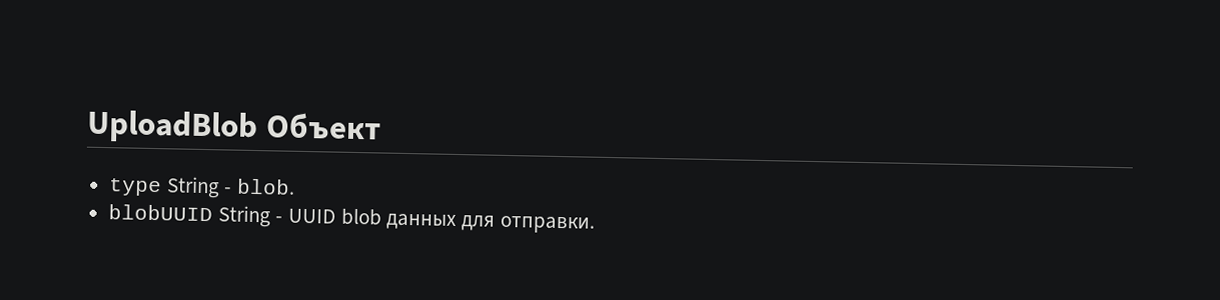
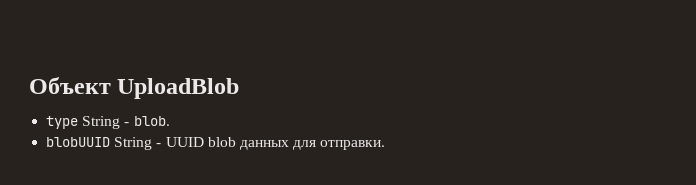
- UploadBlob Объект
+ Объект UploadBlob

